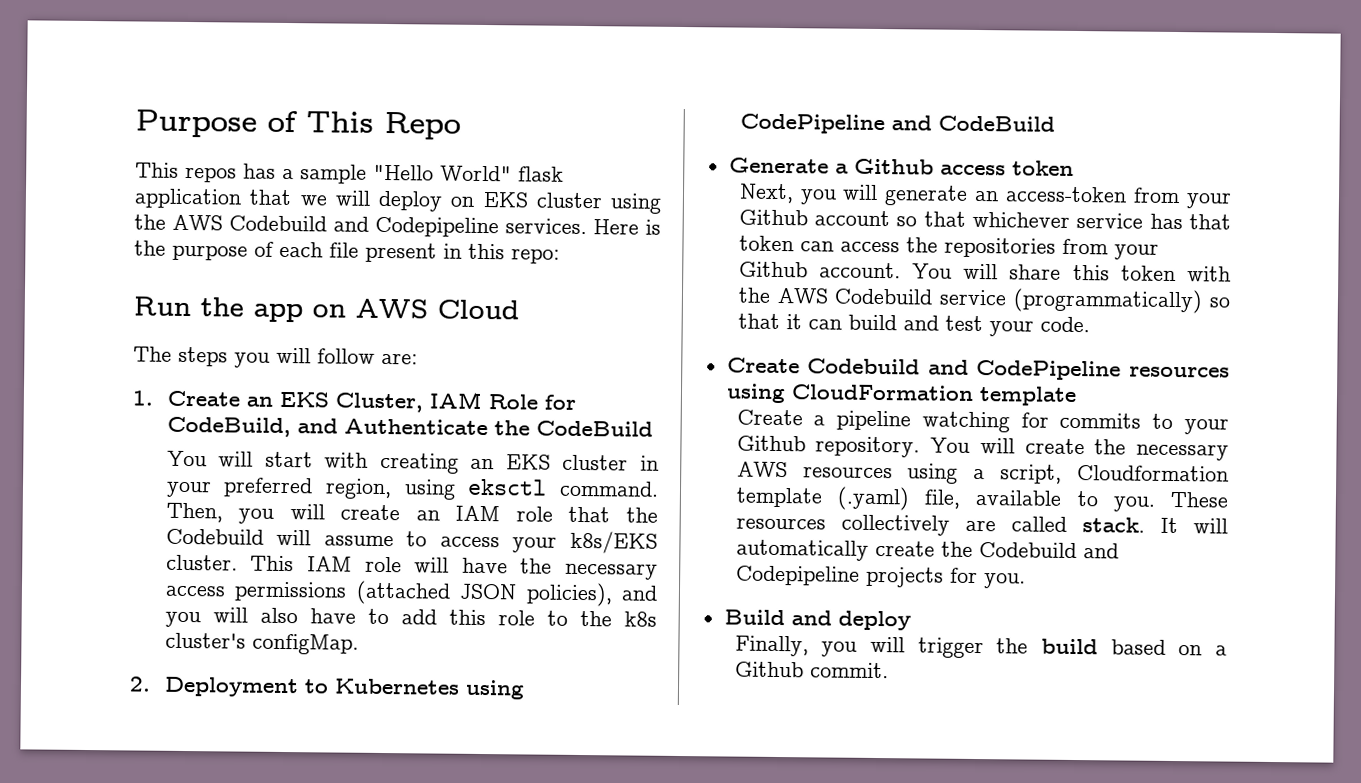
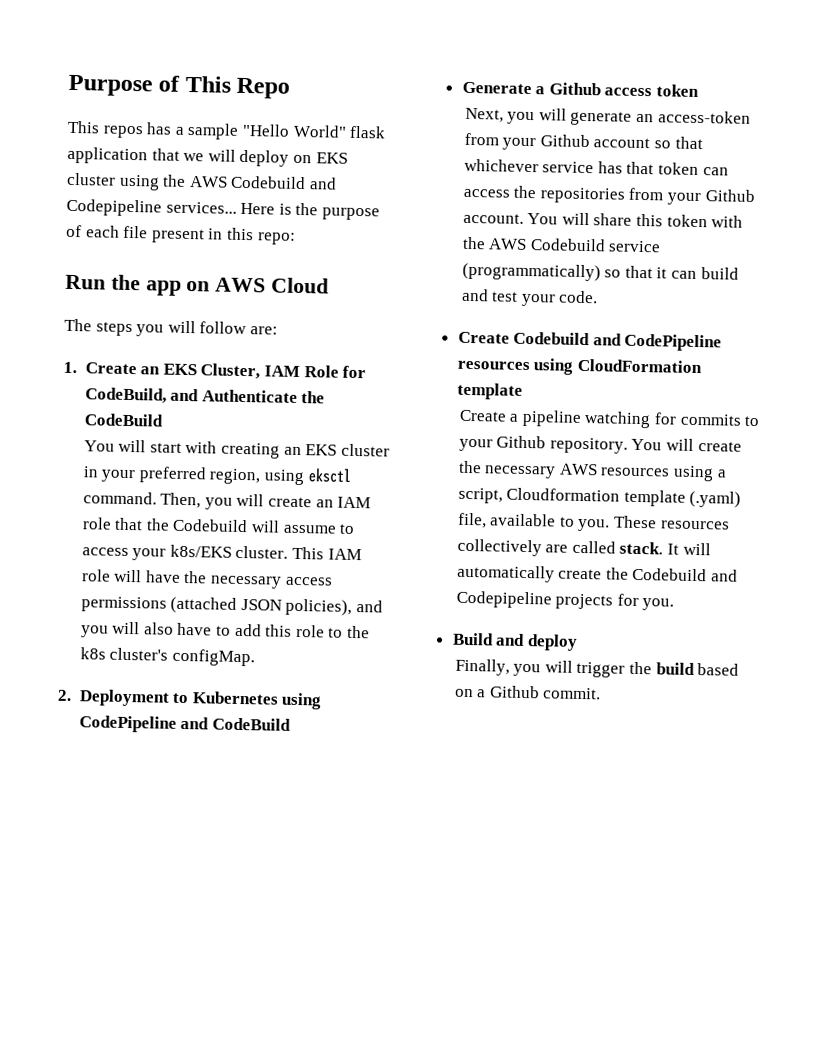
- This repos has a sample "Hello World" flask application that we will deploy on EKS cluster using the AWS Codebuild and Codepipeline services.
+ This repos has a sample "Hello World" flask application that we will deploy on EKS cluster using the AWS Codebuild and Codepipeline services...

